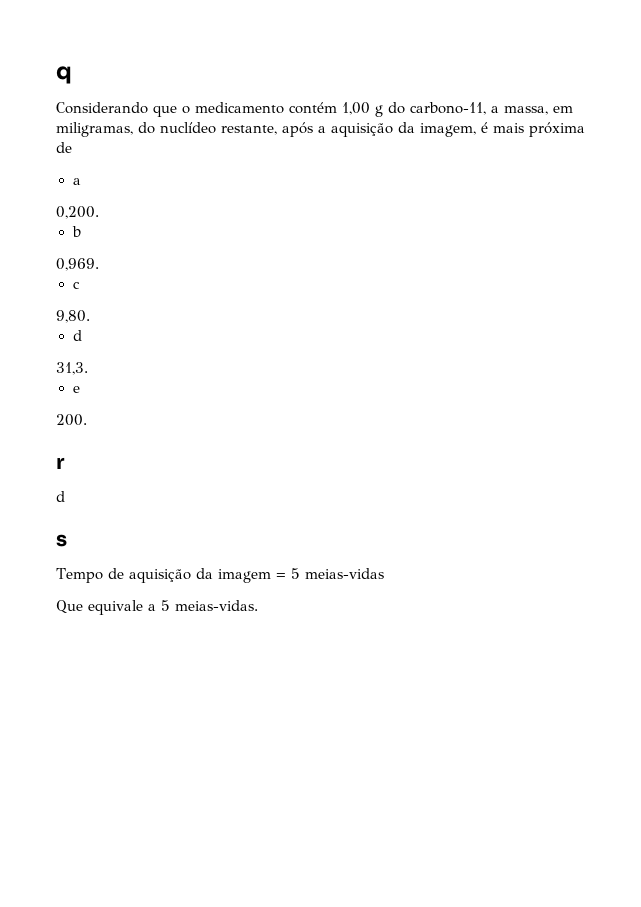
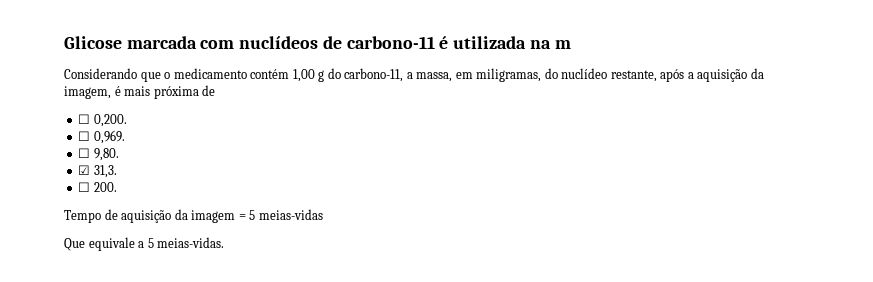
- q
+ Glicose marcada com nuclídeos de carbono-11 é utilizada na m
  Considerando que o medicamento contém 1,00 g do carbono-11, a massa, em miligramas, do nuclídeo restante, após a aquisição da imagem, é mais próxima de
- a
- 0,200.
+ ☐ 0,200.
- b
- 0,969.
+ ☐ 0,969.
- c
- 9,80.
- d
- 31,3.
+ ☐ 9,80.
+ ☑ 31,3.
- e
- 200.
+ ☐ 200.
- r
- d
- s

